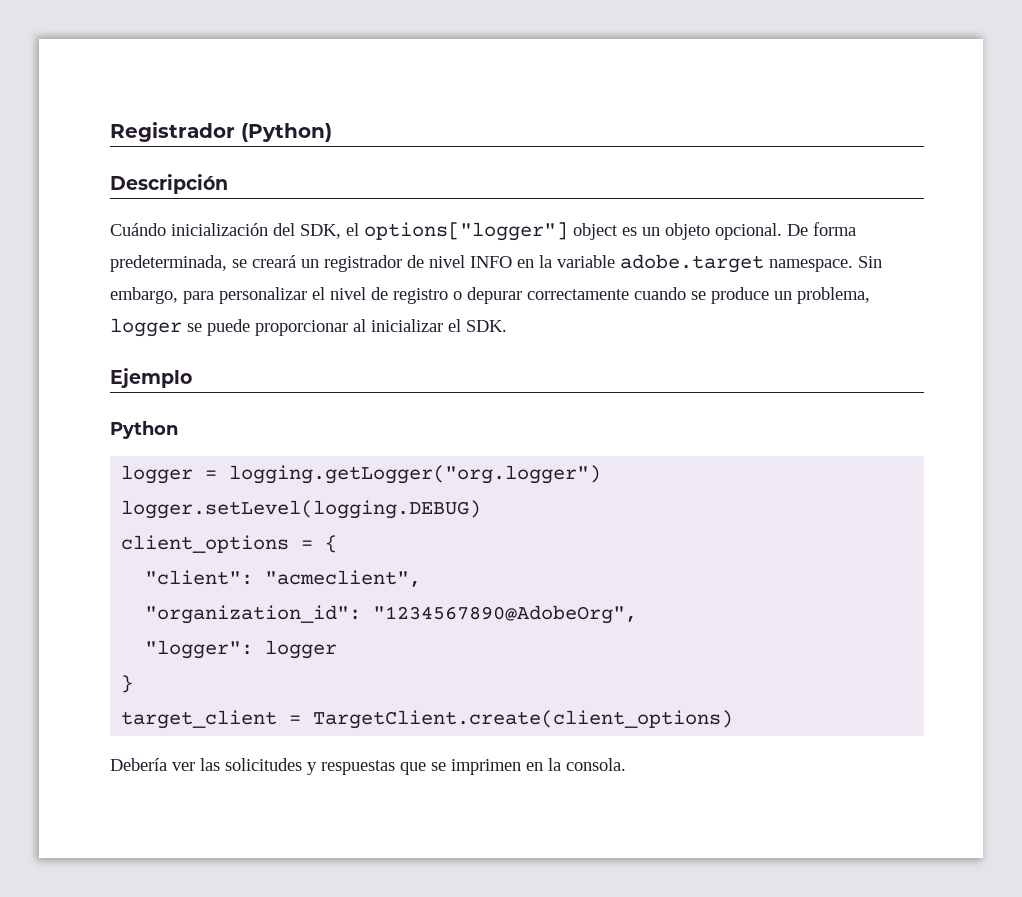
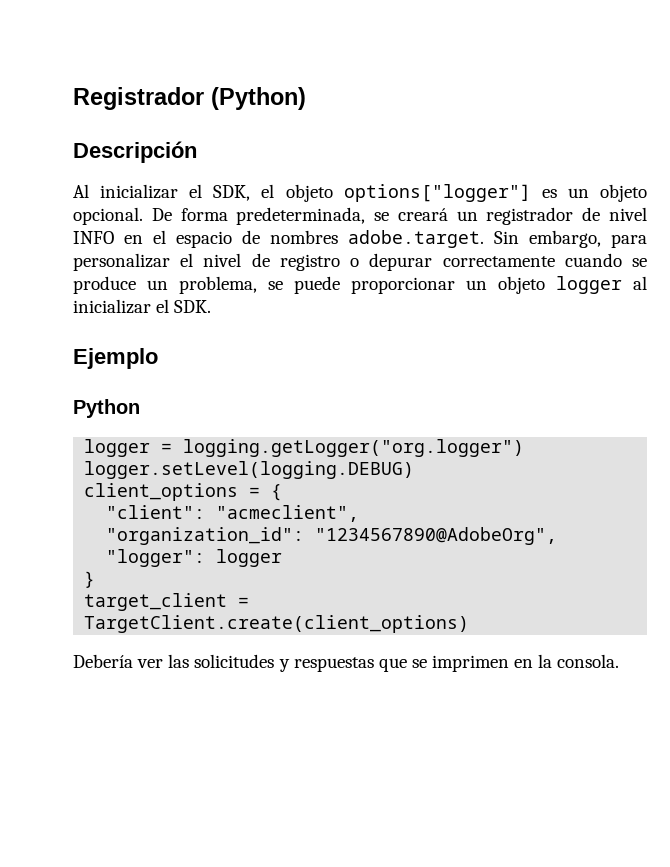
- Cuándo inicialización del SDK, el options["logger"] object es un objeto opcional.
+ Al inicializar el SDK, el objeto options["logger"] es un objeto opcional.
- De forma predeterminada, se creará un registrador de nivel INFO en la variable adobe.target namespace. Sin embargo, para personalizar el nivel de registro o depurar correctamente cuando se produce un problema, logger se puede proporcionar al inicializar el SDK.
+ De forma predeterminada, se creará un registrador de nivel INFO en el espacio de nombres adobe.target. Sin embargo, para personalizar el nivel de registro o depurar correctamente cuando se produce un problema, se puede proporcionar un objeto logger al inicializar el SDK.

